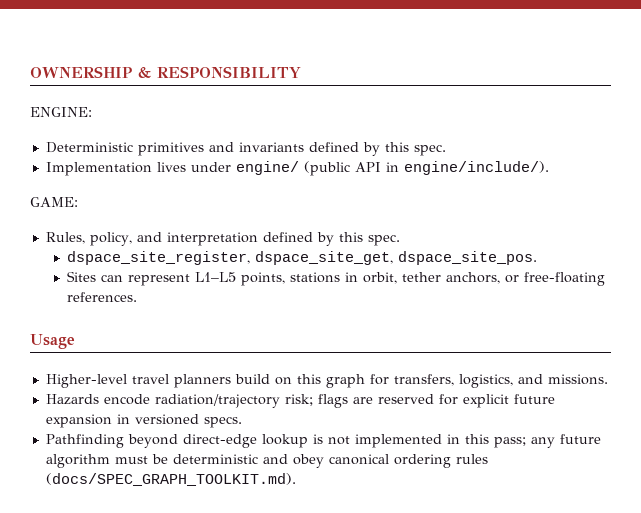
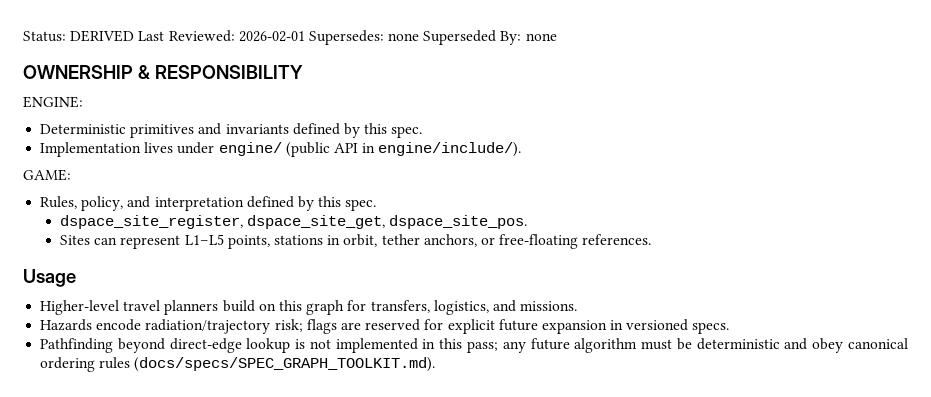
+ Status: DERIVED Last Reviewed: 2026-02-01 Supersedes: none Superseded By: none
- Pathfinding beyond direct-edge lookup is not implemented in this pass; any future algorithm must be deterministic and obey canonical ordering rules (docs/SPEC_GRAPH_TOOLKIT.md).
+ Pathfinding beyond direct-edge lookup is not implemented in this pass; any future algorithm must be deterministic and obey canonical ordering rules (docs/specs/SPEC_GRAPH_TOOLKIT.md).

